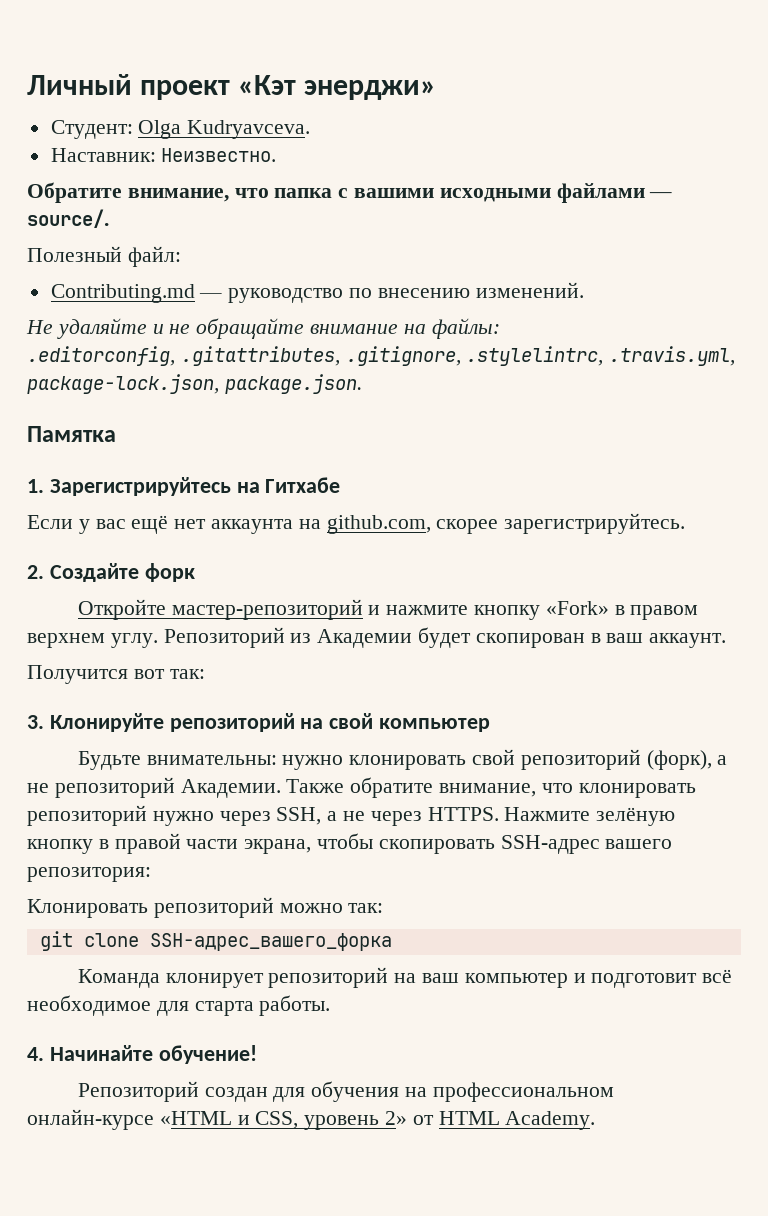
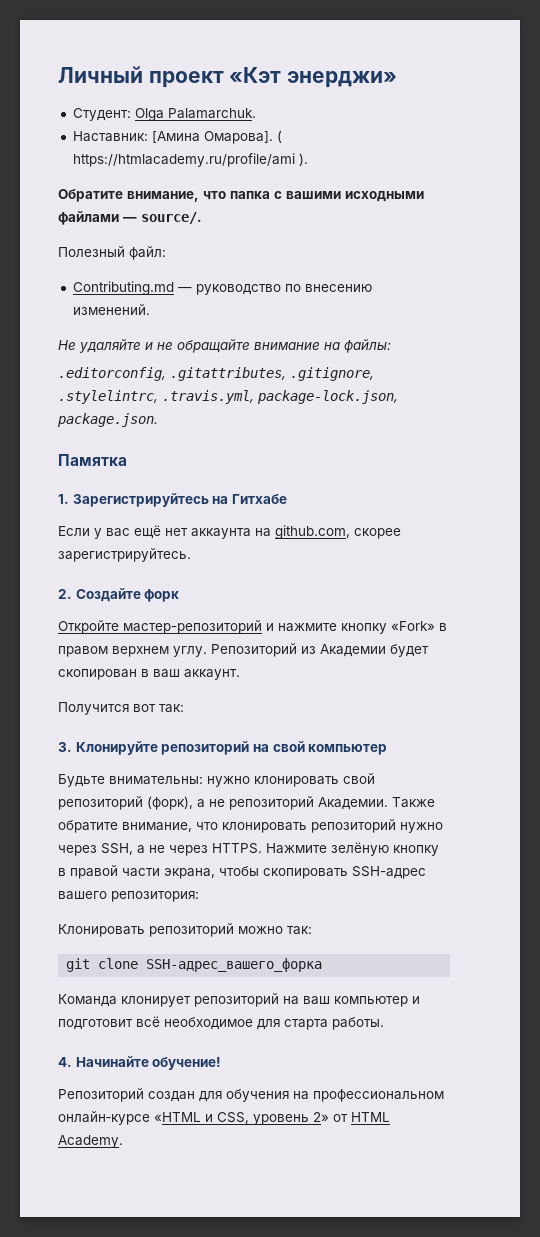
- Студент: Olga Kudryavceva.
+ Студент: Olga Palamarchuk.
- Наставник: Неизвестно.
+ Наставник: [Амина Омарова]. ( https://htmlacademy.ru/profile/ami ).

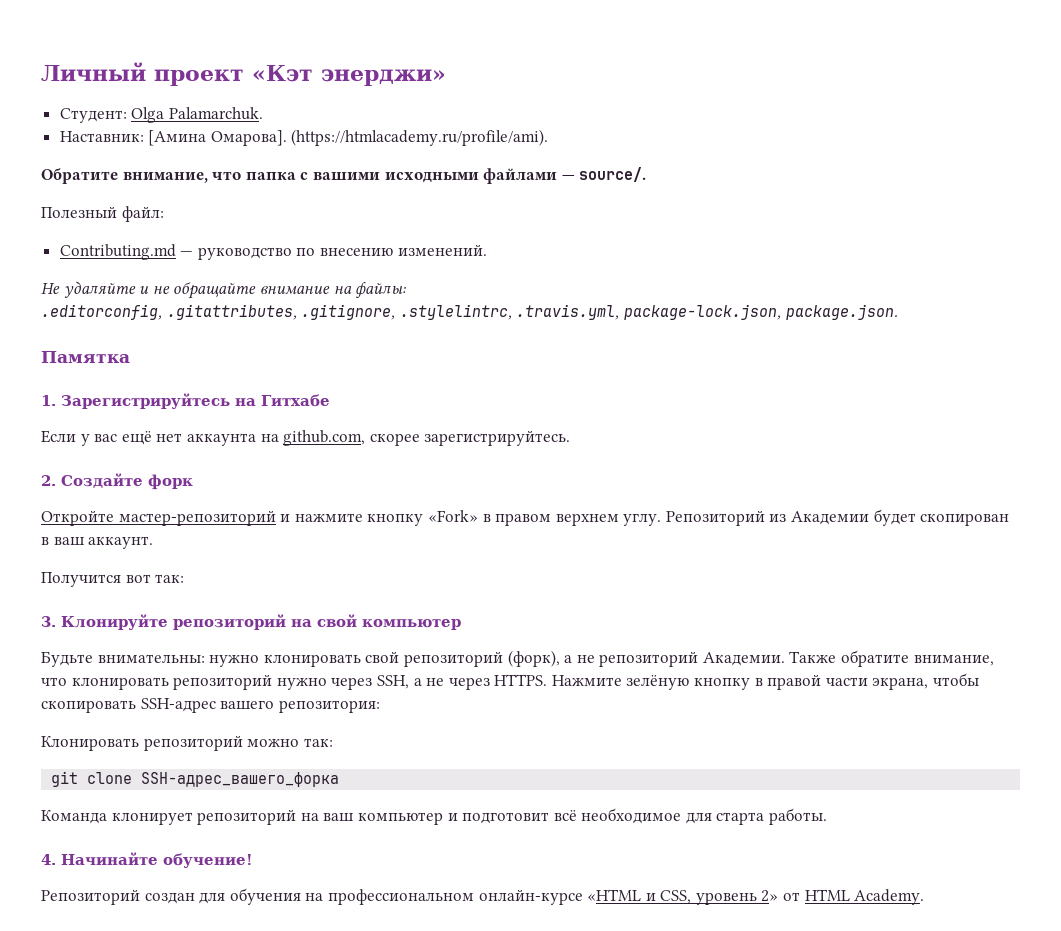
- ( https://htmlacademy.ru/profile/ami ).
+ (https://htmlacademy.ru/profile/ami).

